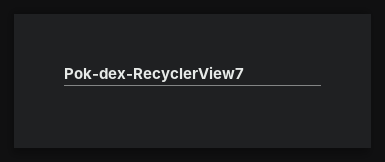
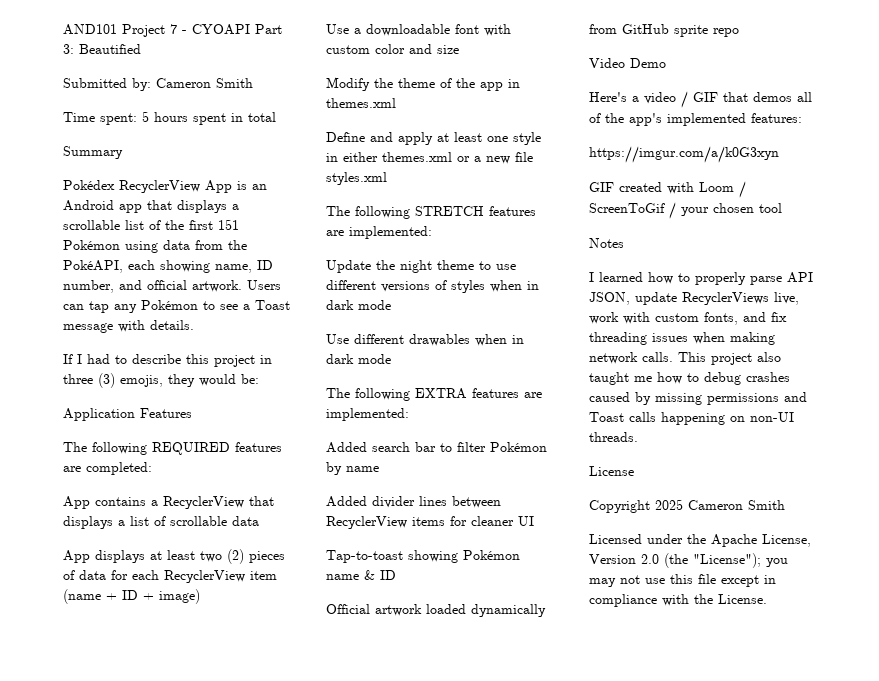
- Pok-dex-RecyclerView7
+ AND101 Project 7 - CYOAPI Part 3: Beautified
+ Submitted by: Cameron Smith
+ Time spent: 5 hours spent in total
+ Summary
+ Pokédex RecyclerView App is an Android app that displays a scrollable list of the first 151 Pokémon using data from the PokéAPI, each showing name, ID number, and official artwork. Users can tap any Pokémon to see a Toast message with details.
+ If I had to describe this project in three (3) emojis, they would be:
+ Application Features
+ The following REQUIRED features are completed:
+ App contains a RecyclerView that displays a list of scrollable data
+ App displays at least two (2) pieces of data for each RecyclerView item (name + ID + image)
+ Use a downloadable font with custom color and size
+ Modify the theme of the app in themes.xml
+ Define and apply at least one style in either themes.xml or a new file styles.xml
+ The following STRETCH features are implemented:
+ Update the night theme to use different versions of styles when in dark mode
+ Use different drawables when in dark mode
+ The following EXTRA features are implemented:
+ Added search bar to filter Pokémon by name
+ Added divider lines between RecyclerView items for cleaner UI
+ Tap-to-toast showing Pokémon name & ID
+ Official artwork loaded dynamically from GitHub sprite repo
+ Video Demo
+ Here's a video / GIF that demos all of the app's implemented features:
+ https://imgur.com/a/k0G3xyn
+ GIF created with Loom / ScreenToGif / your chosen tool
+ Notes
+ I learned how to properly parse API JSON, update RecyclerViews live, work with custom fonts, and fix threading issues when making network calls. This project also taught me how to debug crashes caused by missing permissions and Toast calls happening on non-UI threads.
+ License
+ Copyright 2025 Cameron Smith
+ Licensed under the Apache License, Version 2.0 (the "License"); you may not use this file except in compliance with the License.

